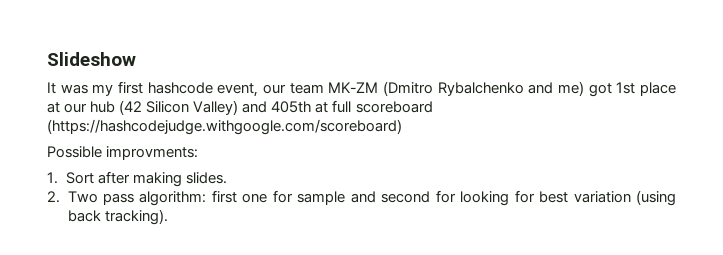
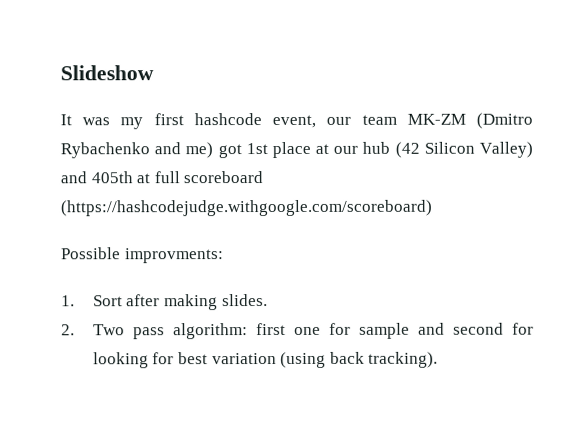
- It was my first hashcode event, our team MK-ZM (Dmitro Rybalchenko and me) got 1st place at our hub (42 Silicon Valley) and 405th at full scoreboard (https://hashcodejudge.withgoogle.com/scoreboard)
+ It was my first hashcode event, our team MK-ZM (Dmitro Rybachenko and me) got 1st place at our hub (42 Silicon Valley) and 405th at full scoreboard (https://hashcodejudge.withgoogle.com/scoreboard)

